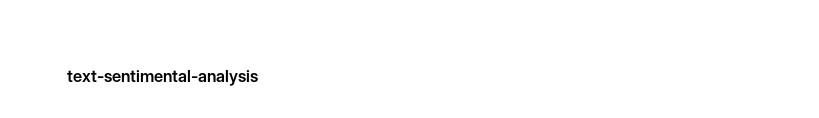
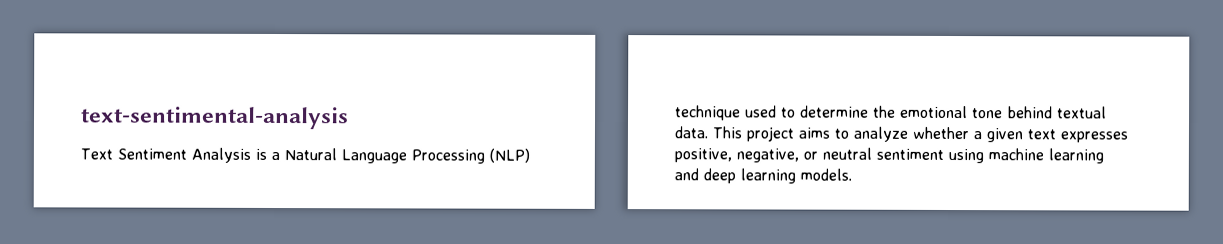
+ Text Sentiment Analysis is a Natural Language Processing (NLP) technique used to determine the emotional tone behind textual data. This project aims to analyze whether a given text expresses positive, negative, or neutral sentiment using machine learning and deep learning models.

